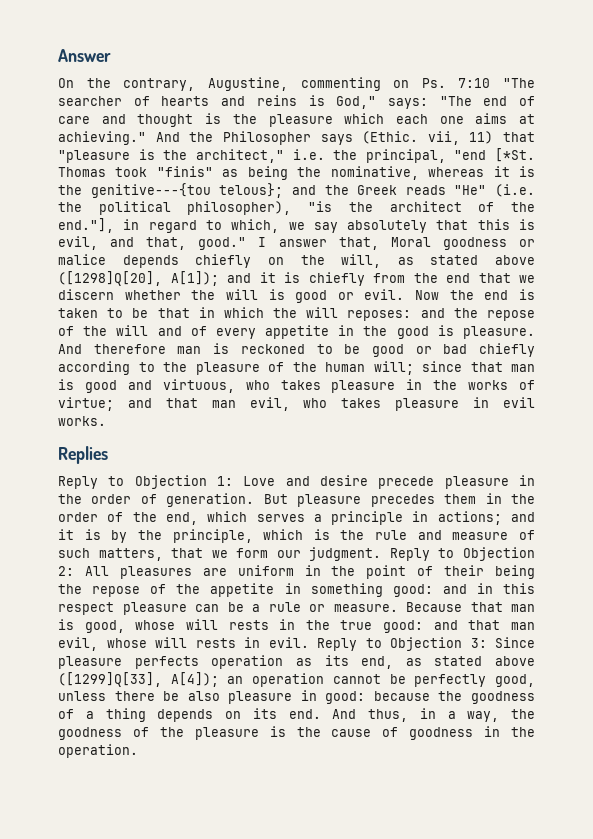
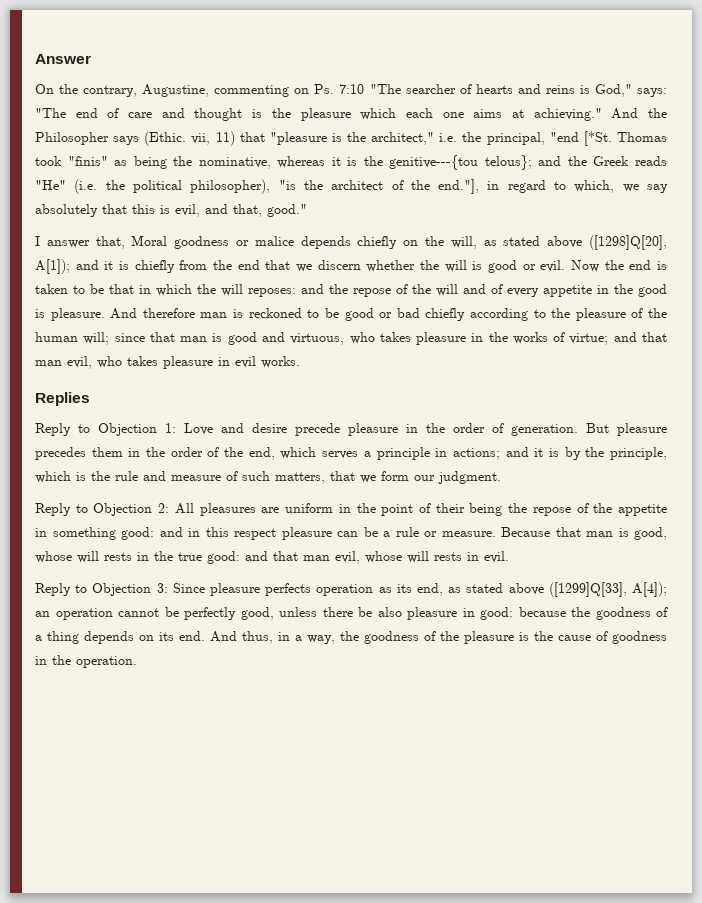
- and the Greek reads "He" (i.e. the political philosopher), "is the architect of the end."], in regard to which, we say absolutely that this is evil, and that, good." I answer that, Moral goodness or malice depends chiefly on the will, as stated above ([1298]Q[20], A[1]);
+ and the Greek reads "He" (i.e. the political philosopher), "is the architect of the end."], in regard to which, we say absolutely that this is evil, and that, good."
+ I answer that, Moral goodness or malice depends chiefly on the will, as stated above ([1298]Q[20], A[1]);
- and it is by the principle, which is the rule and measure of such matters, that we form our judgment. Reply to Objection 2:
+ and it is by the principle, which is the rule and measure of such matters, that we form our judgment.
+ Reply to Objection 2:
- Because that man is good, whose will rests in the true good: and that man evil, whose will rests in evil. Reply to Objection 3: Since pleasure perfects operation as its end, as stated above ([1299]Q[33], A[4]); an operation cannot be perfectly good, unless there be also pleasure in good: because the goodness of a thing depends on its end.
+ Because that man is good, whose will rests in the true good: and that man evil, whose will rests in evil.
+ Reply to Objection 3: Since pleasure perfects operation as its end, as stated above ([1299]Q[33], A[4]); an operation cannot be perfectly good, unless there be also pleasure in good: because the goodness of a thing depends on its end.

